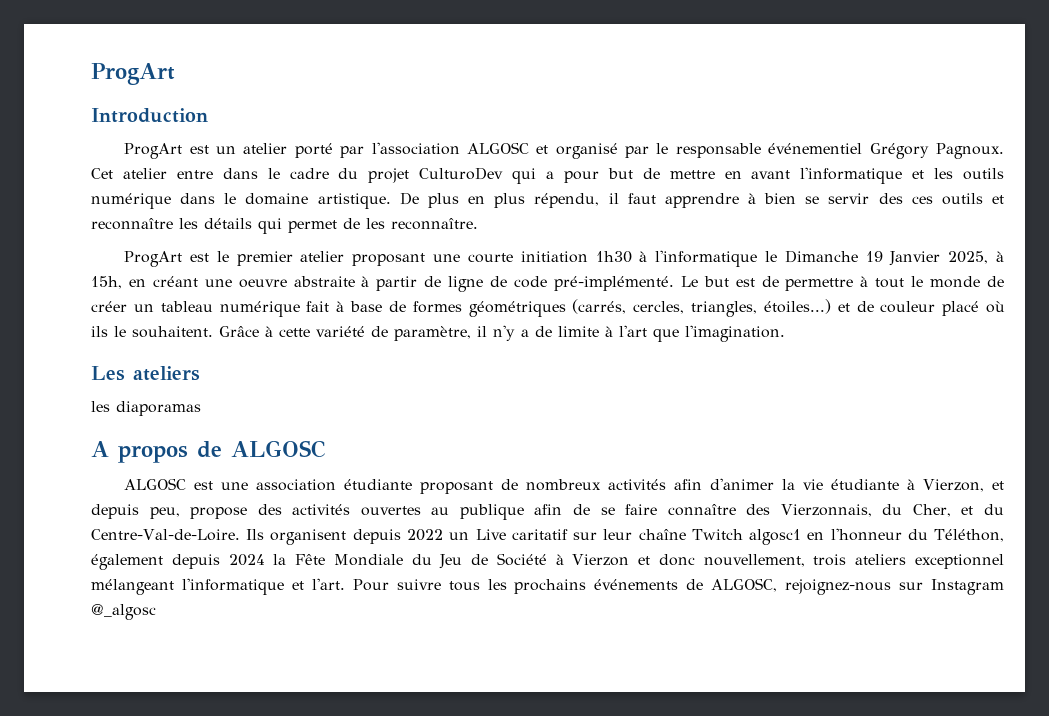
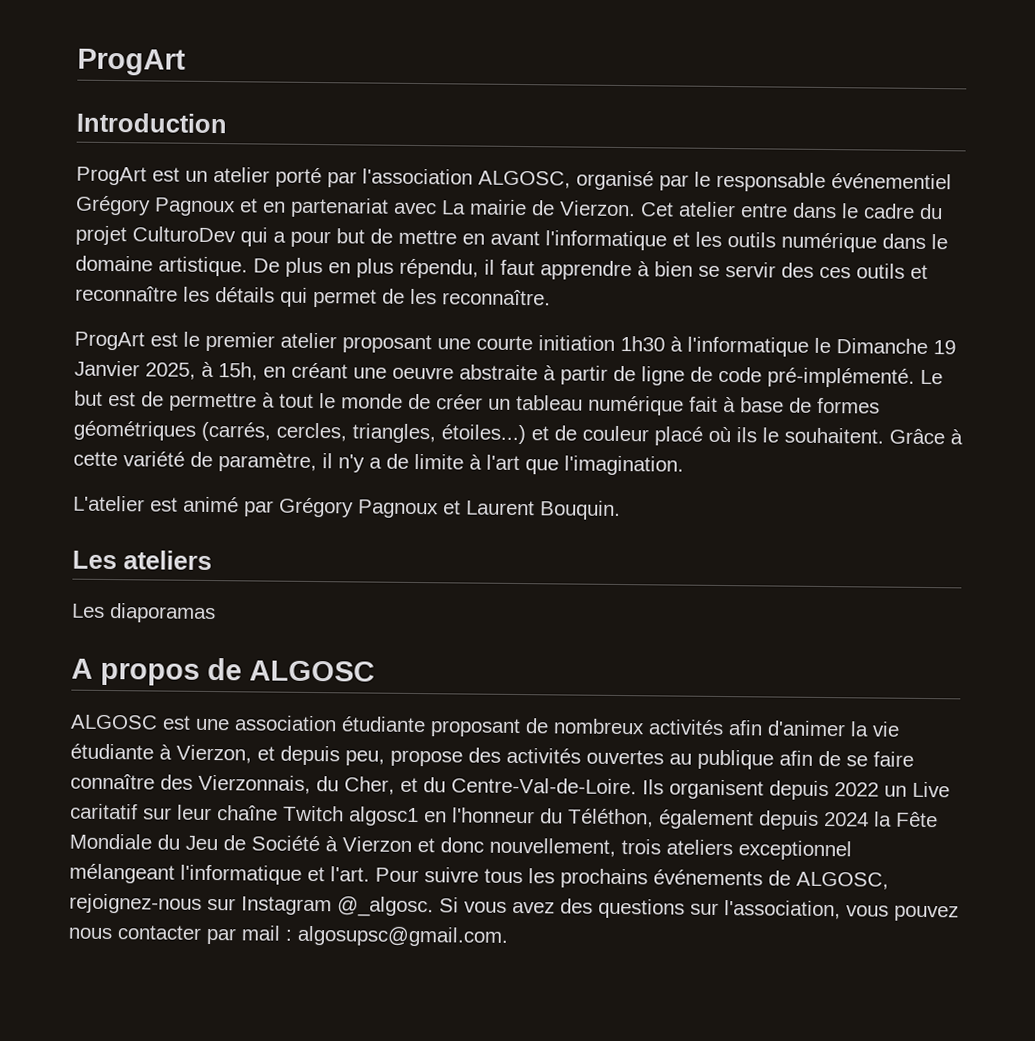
- ProgArt est un atelier porté par l'association ALGOSC et organisé par le responsable événementiel Grégory Pagnoux.
+ ProgArt est un atelier porté par l'association ALGOSC, organisé par le responsable événementiel Grégory Pagnoux et en partenariat avec La mairie de Vierzon.
+ L'atelier est animé par Grégory Pagnoux et Laurent Bouquin.
- les diaporamas
+ Les diaporamas
- Pour suivre tous les prochains événements de ALGOSC, rejoignez-nous sur Instagram @_algosc
+ Pour suivre tous les prochains événements de ALGOSC, rejoignez-nous sur Instagram @_algosc. Si vous avez des questions sur l'association, vous pouvez nous contacter par mail : algosupsc@gmail.com.

